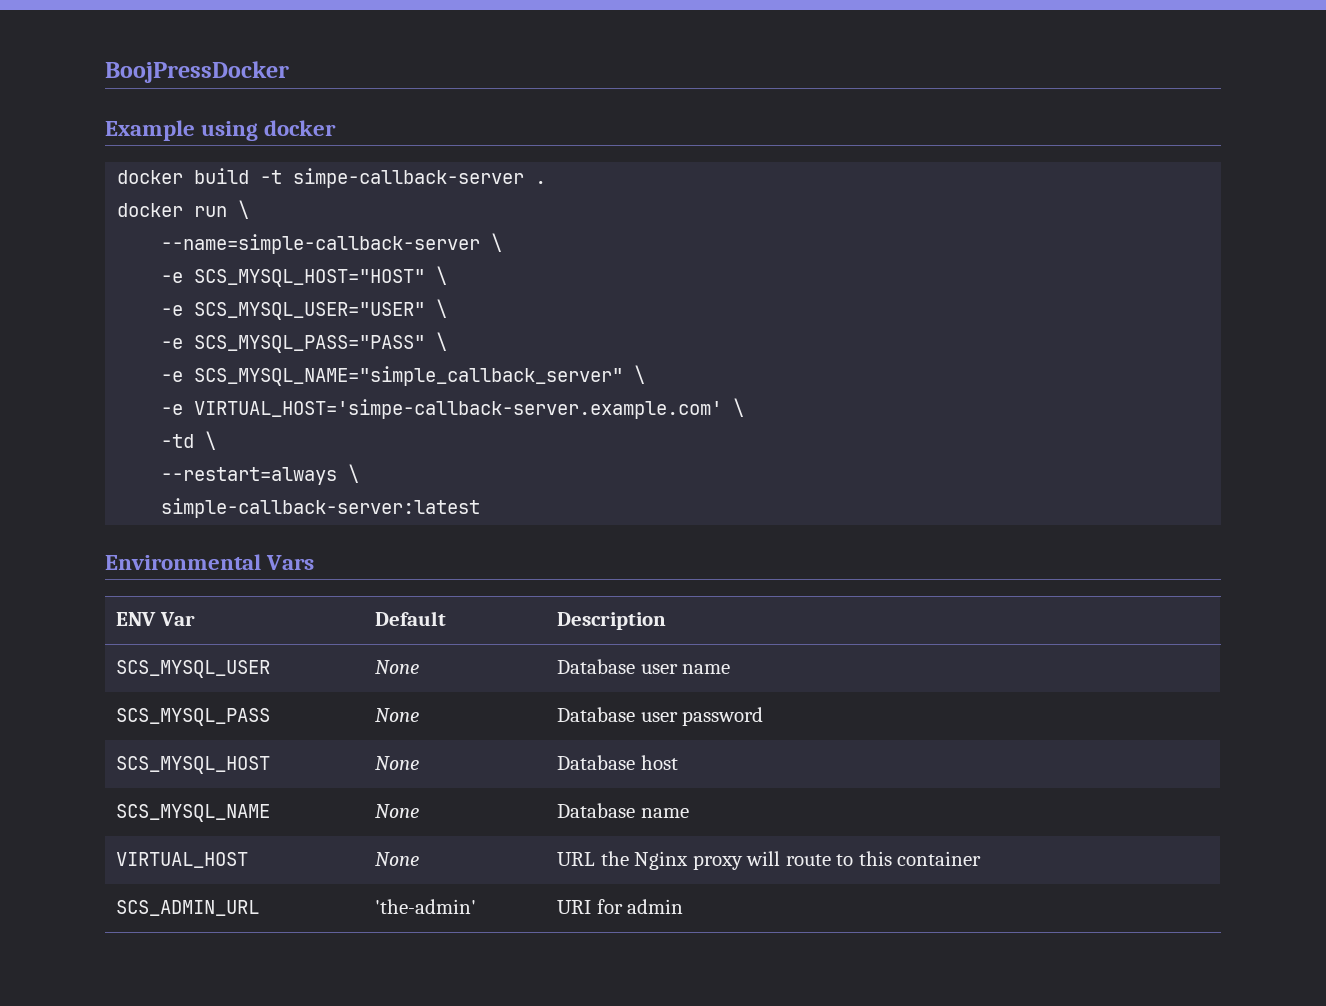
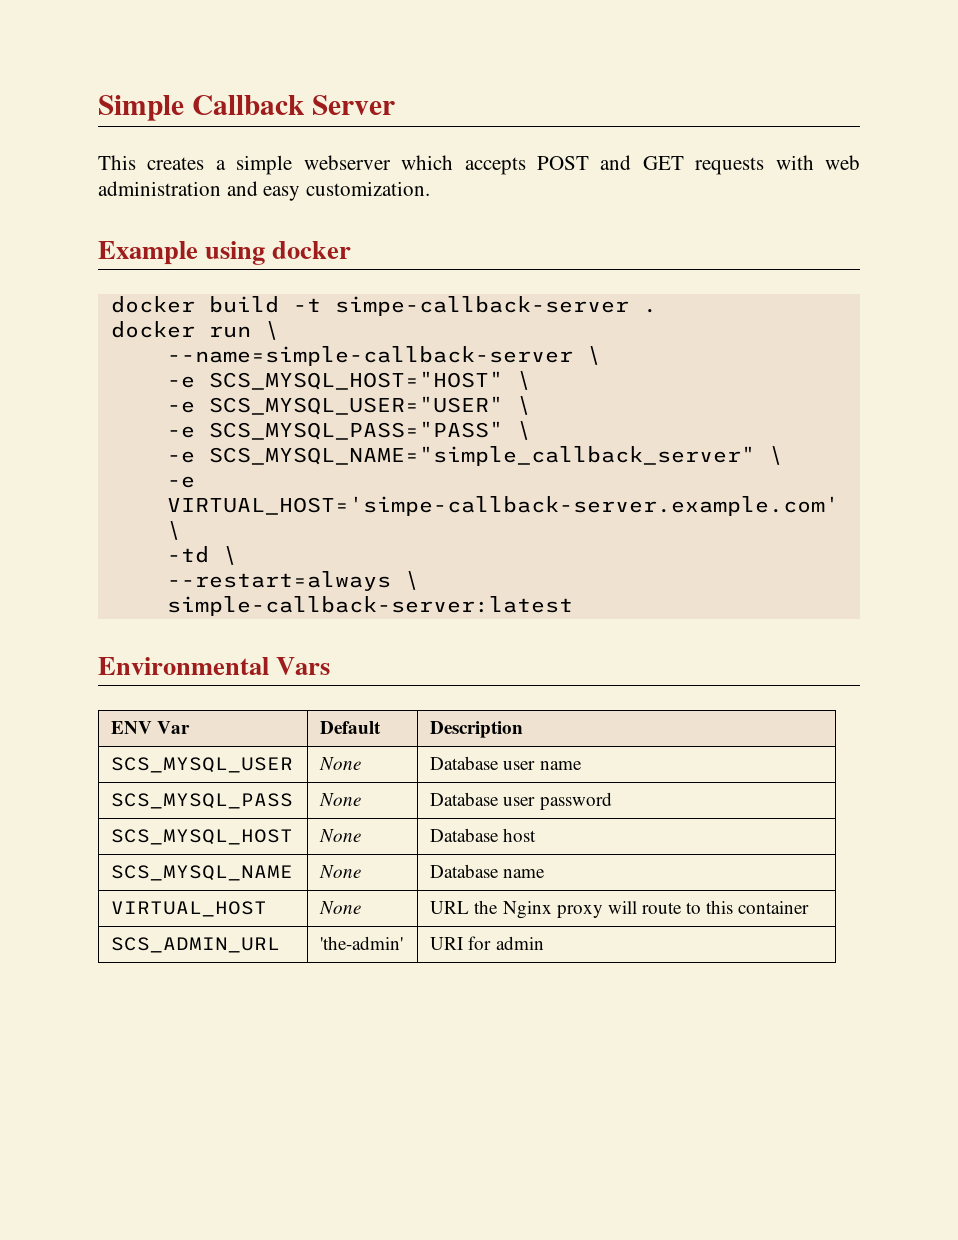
- BoojPressDocker
+ Simple Callback Server
+ This creates a simple webserver which accepts POST and GET requests with web administration and easy customization.

